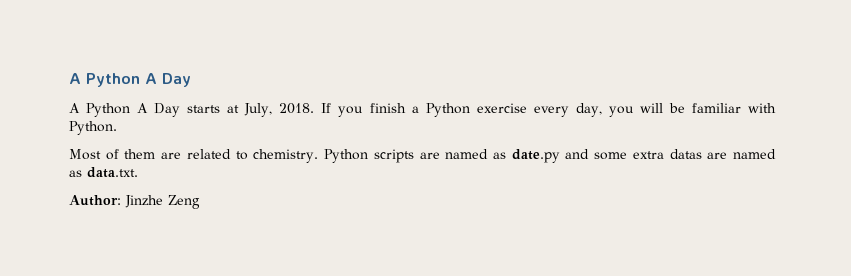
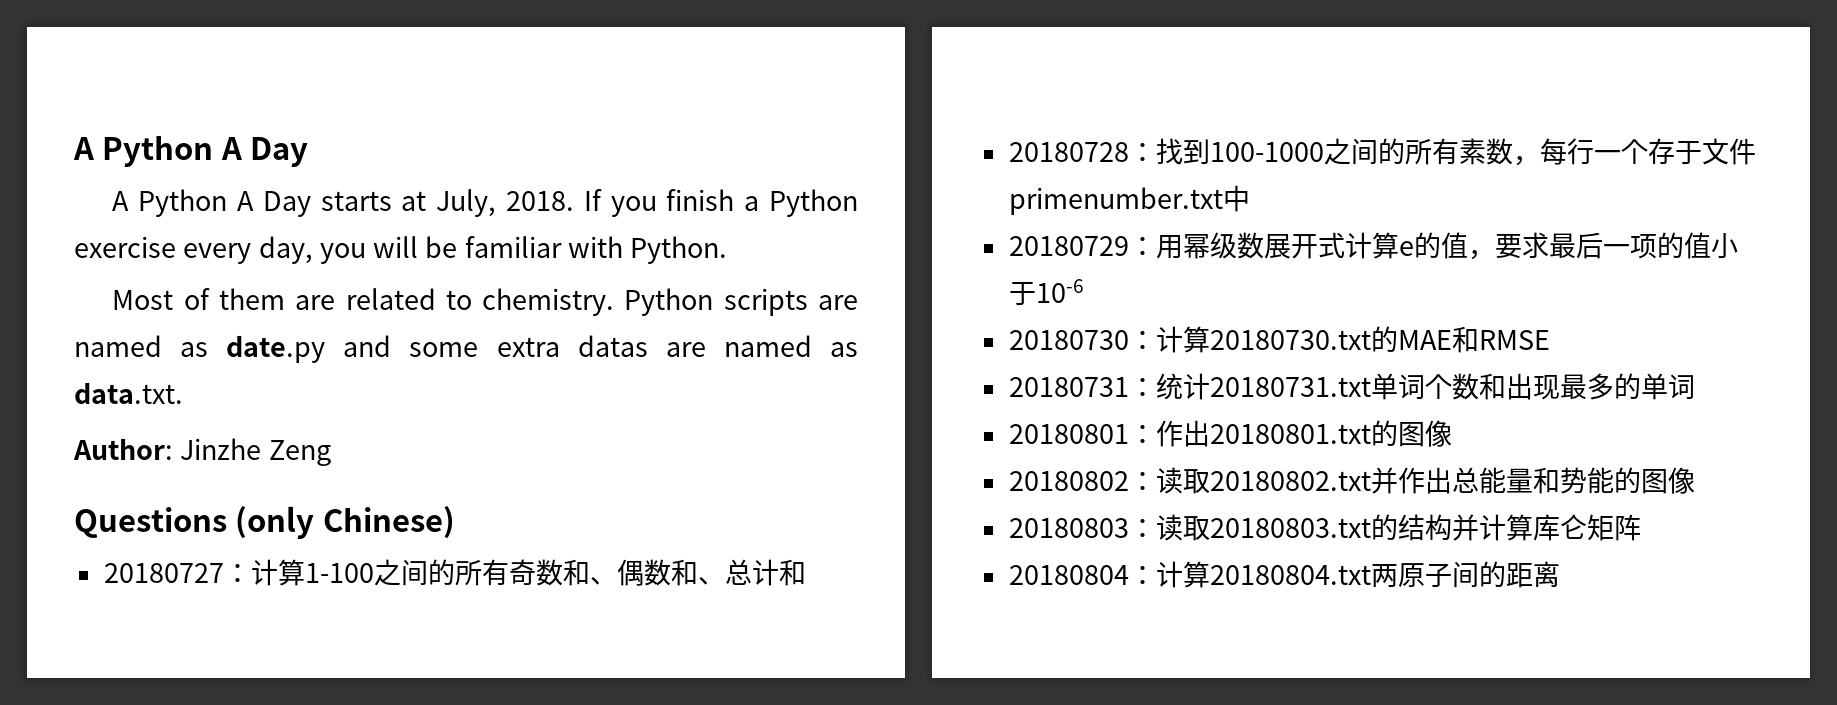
+ Questions (only Chinese)
+ 20180727：计算1-100之间的所有奇数和、偶数和、总计和
+ 20180728：找到100-1000之间的所有素数，每行一个存于文件primenumber.txt中
+ 20180729：用幂级数展开式计算e的值，要求最后一项的值小于10-6
+ 20180730：计算20180730.txt的MAE和RMSE
+ 20180731：统计20180731.txt单词个数和出现最多的单词
+ 20180801：作出20180801.txt的图像
+ 20180802：读取20180802.txt并作出总能量和势能的图像
+ 20180803：读取20180803.txt的结构并计算库仑矩阵
+ 20180804：计算20180804.txt两原子间的距离

